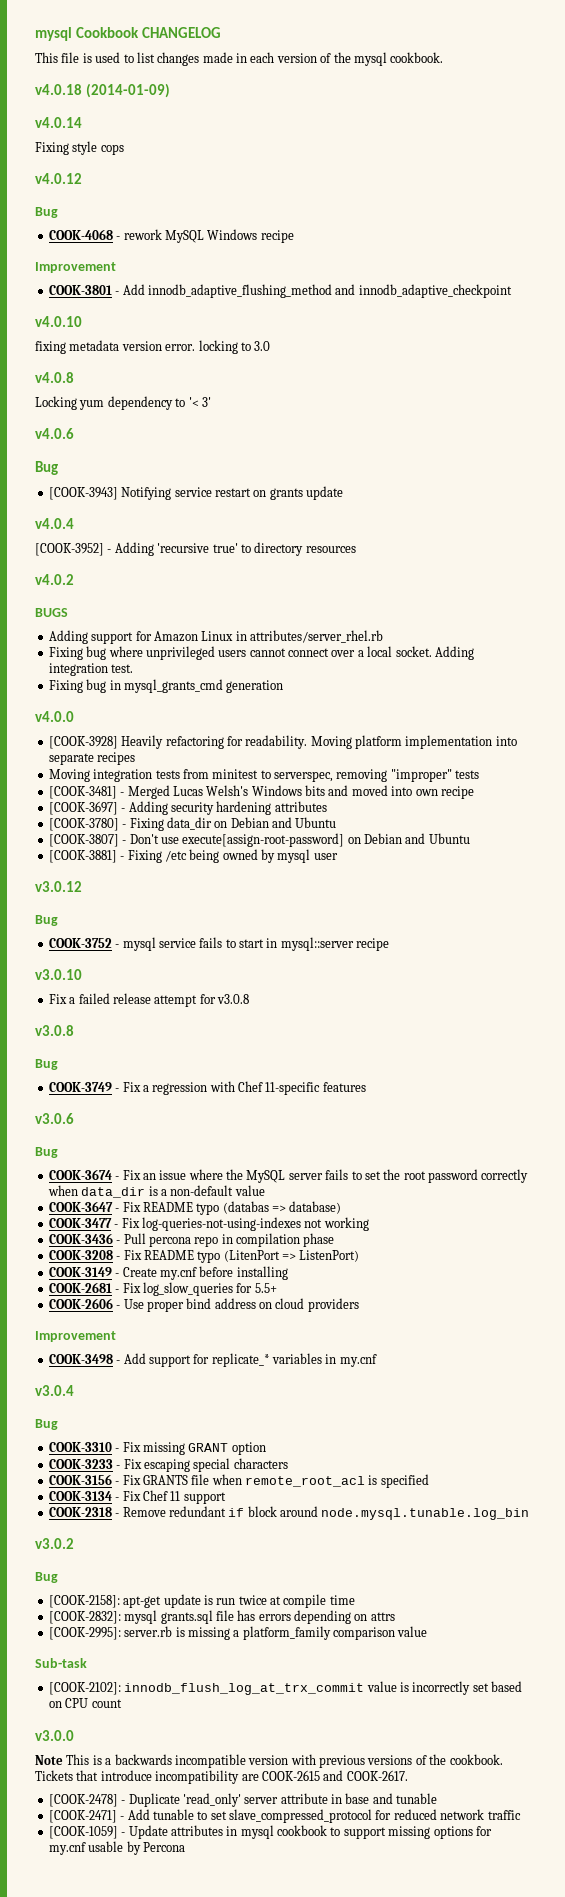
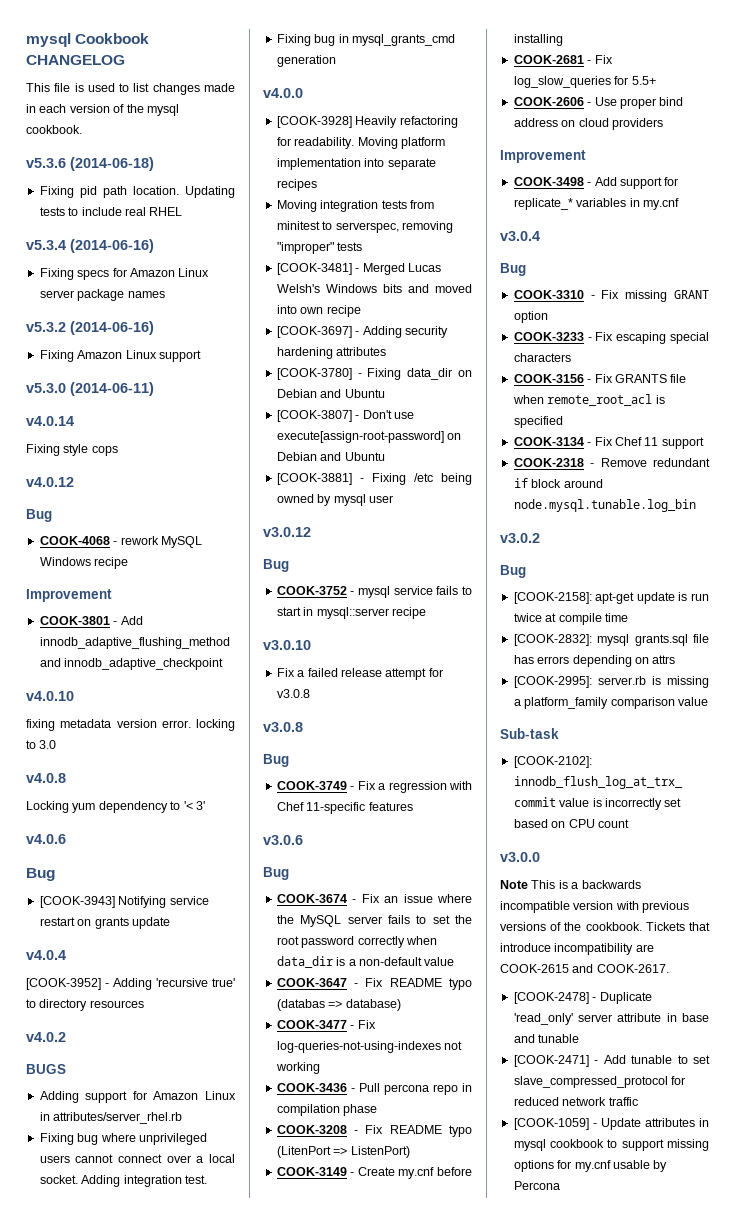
- v4.0.18 (2014-01-09)
+ v5.3.6 (2014-06-18)
+ Fixing pid path location. Updating tests to include real RHEL
+ v5.3.4 (2014-06-16)
+ Fixing specs for Amazon Linux server package names
+ v5.3.2 (2014-06-16)
+ Fixing Amazon Linux support
+ v5.3.0 (2014-06-11)

